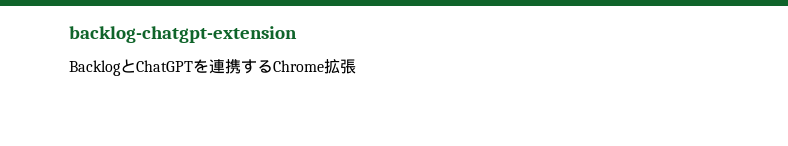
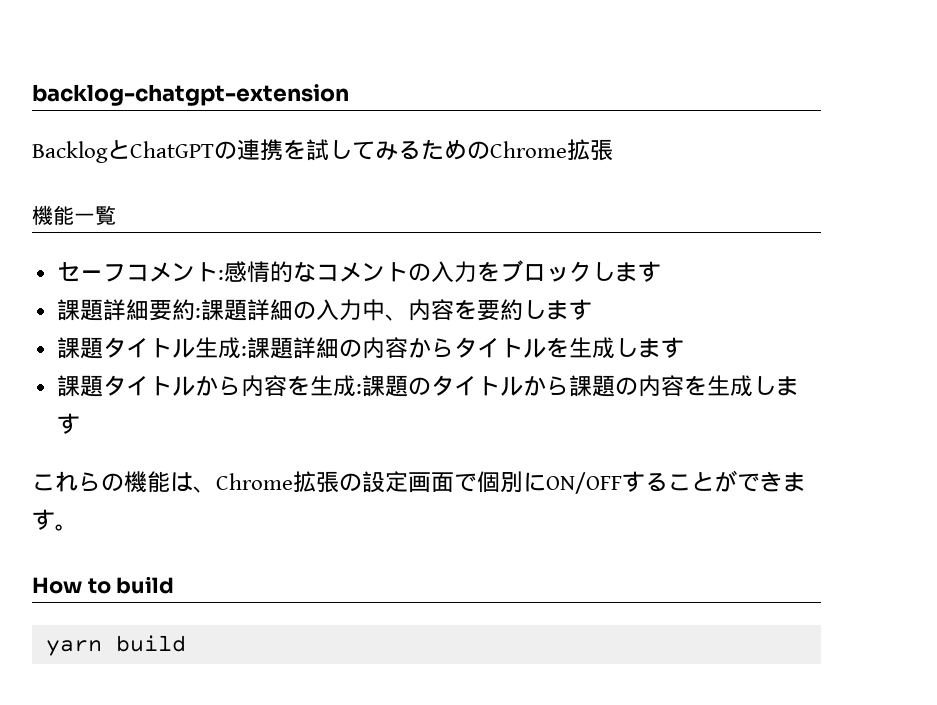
- BacklogとChatGPTを連携するChrome拡張
+ BacklogとChatGPTの連携を試してみるためのChrome拡張
+ 機能一覧
+ セーフコメント:感情的なコメントの入力をブロックします
+ 課題詳細要約:課題詳細の入力中、内容を要約します
+ 課題タイトル生成:課題詳細の内容からタイトルを生成します
+ 課題タイトルから内容を生成:課題のタイトルから課題の内容を生成します
+ これらの機能は、Chrome拡張の設定画面で個別にON/OFFすることができます。
+ How to build
+ yarn build

